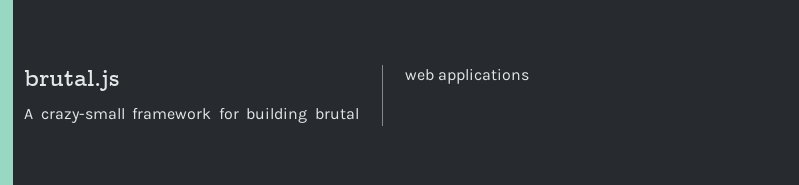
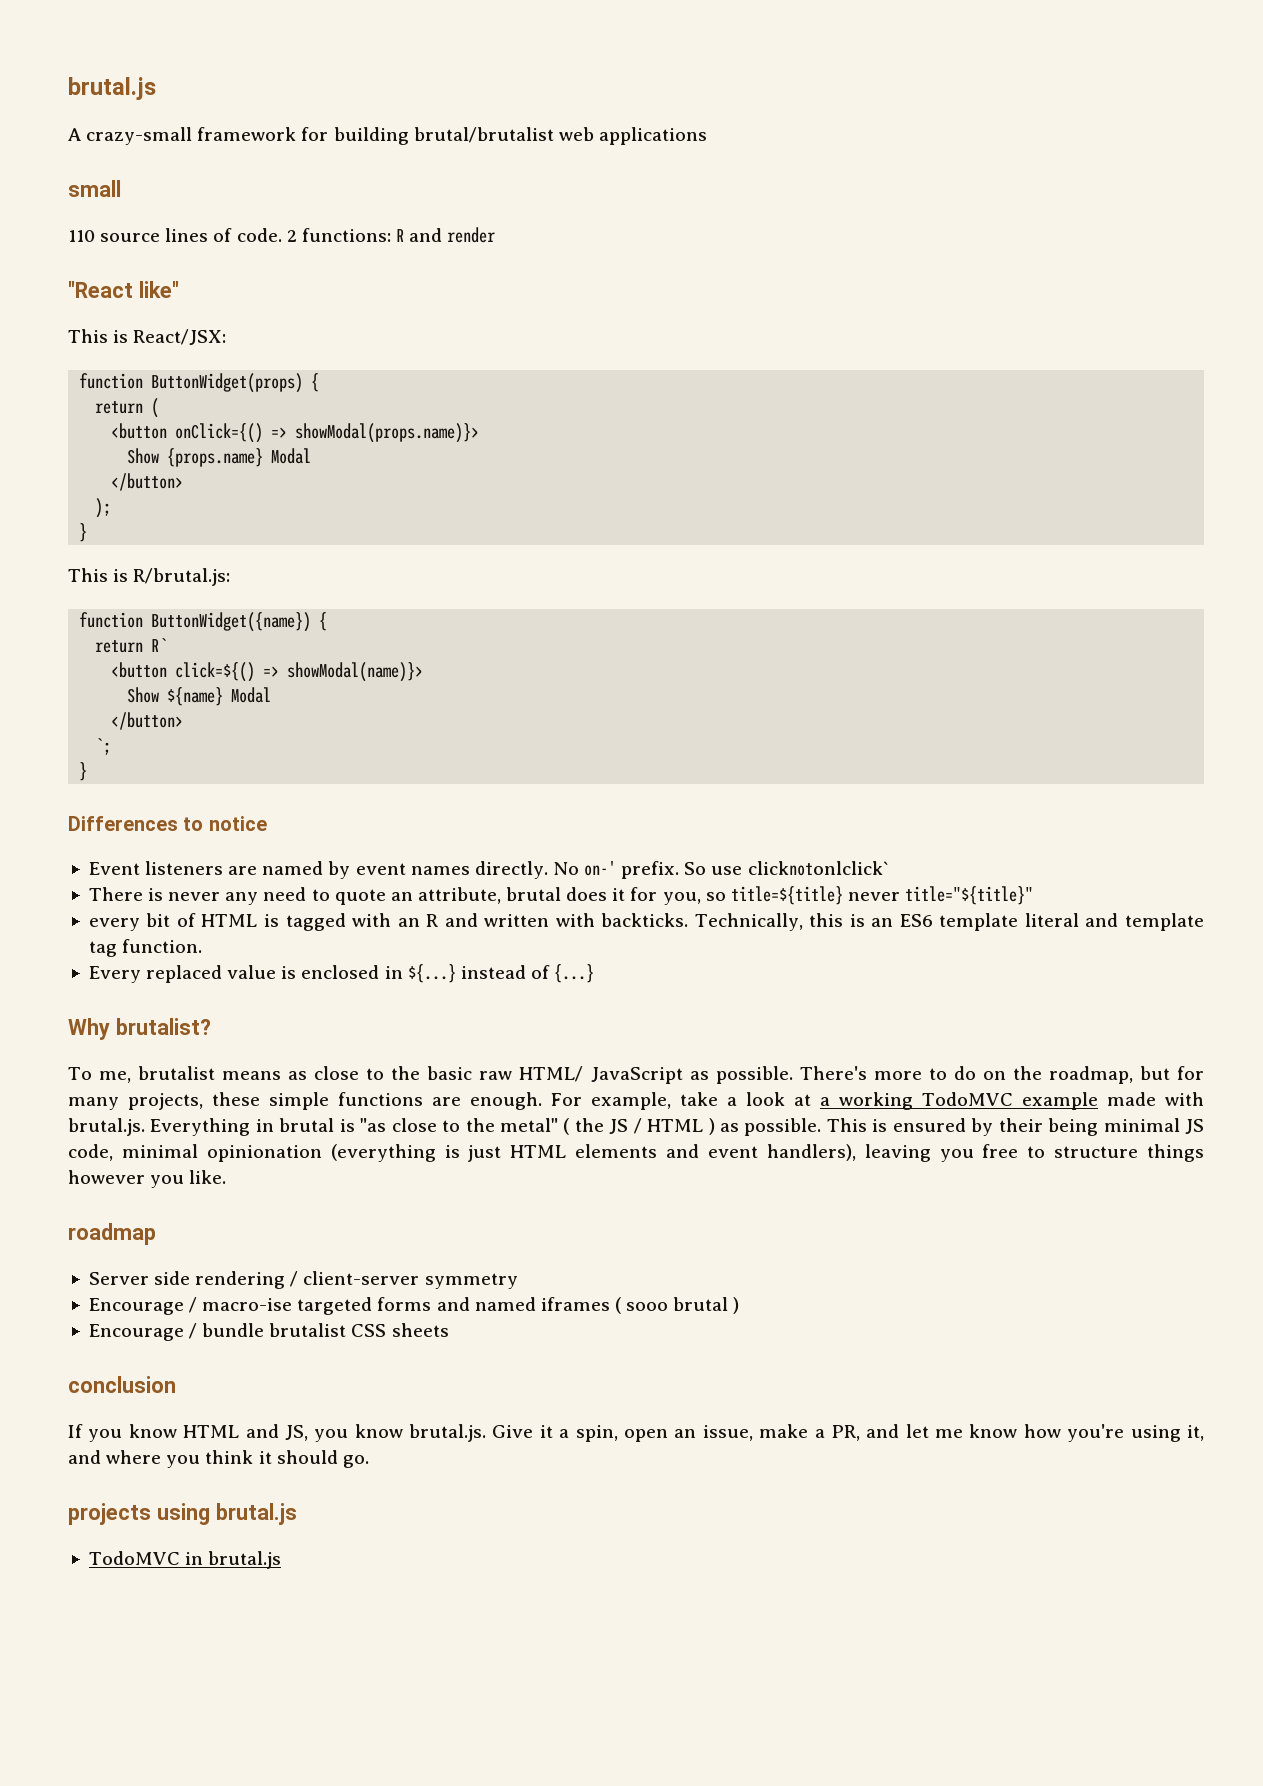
- A crazy-small framework for building brutal web applications
+ A crazy-small framework for building brutal/brutalist web applications
+ small
+ 110 source lines of code. 2 functions: R and render
+ "React like"
+ This is React/JSX:
+ function ButtonWidget(props) {
+ return (
+ <button onClick={() => showModal(props.name)}>
+ Show {props.name} Modal
+ </button>
+ );
+ }
+ This is R/brutal.js:
+ function ButtonWidget({name}) {
+ return R`
+ <button click=${() => showModal(name)}>
+ Show ${name} Modal
+ </button>
+ `;
+ }
+ Differences to notice
+ Event listeners are named by event names directly. No on-' prefix. So use clicknotonlclick`
+ There is never any need to quote an attribute, brutal does it for you, so title=${title} never title="${title}"
+ every bit of HTML is tagged with an R and written with backticks. Technically, this is an ES6 template literal and template tag function.
+ Every replaced value is enclosed in ${...} instead of {...}
+ Why brutalist?
+ To me, brutalist means as close to the basic raw HTML/ JavaScript as possible. There's more to do on the roadmap, but for many projects, these simple functions are enough. For example, take a look at a working TodoMVC example made with brutal.js. Everything in brutal is "as close to the metal" ( the JS / HTML ) as possible. This is ensured by their being minimal JS code, minimal opinionation (everything is just HTML elements and event handlers), leaving you free to structure things however you like.
+ roadmap
+ Server side rendering / client-server symmetry
+ Encourage / macro-ise targeted forms and named iframes ( sooo brutal )
+ Encourage / bundle brutalist CSS sheets
+ conclusion
+ If you know HTML and JS, you know brutal.js. Give it a spin, open an issue, make a PR, and let me know how you're using it, and where you think it should go.
+ projects using brutal.js
+ TodoMVC in brutal.js

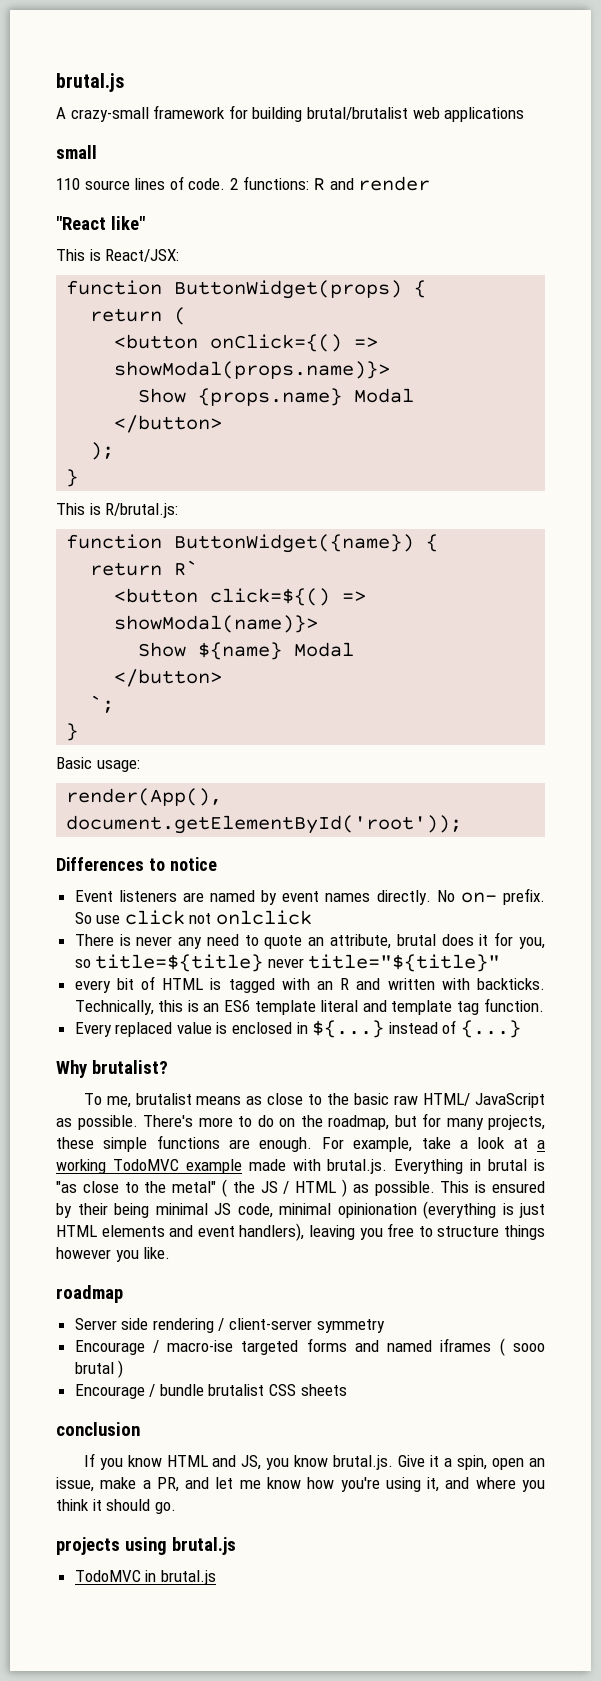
+ Basic usage:
+ render(App(), document.getElementById('root'));
- No on-' prefix.
+ No on- prefix.
- So use clicknotonlclick`
+ So use click not onlclick

